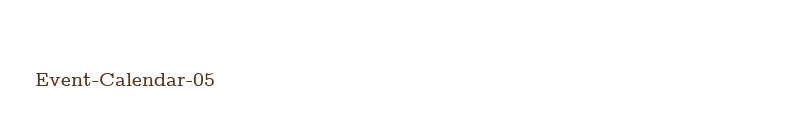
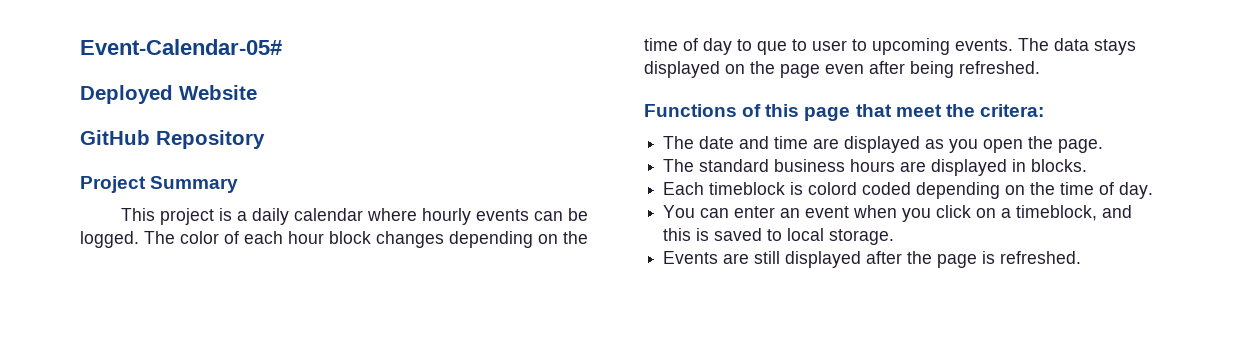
- Event-Calendar-05
+ Event-Calendar-05#
+ Deployed Website
+ GitHub Repository
+ Project Summary
+ This project is a daily calendar where hourly events can be logged. The color of each hour block changes depending on the time of day to que to user to upcoming events. The data stays displayed on the page even after being refreshed.
+ Functions of this page that meet the critera:
+ The date and time are displayed as you open the page.
+ The standard business hours are displayed in blocks.
+ Each timeblock is colord coded depending on the time of day.
+ You can enter an event when you click on a timeblock, and this is saved to local storage.
+ Events are still displayed after the page is refreshed.

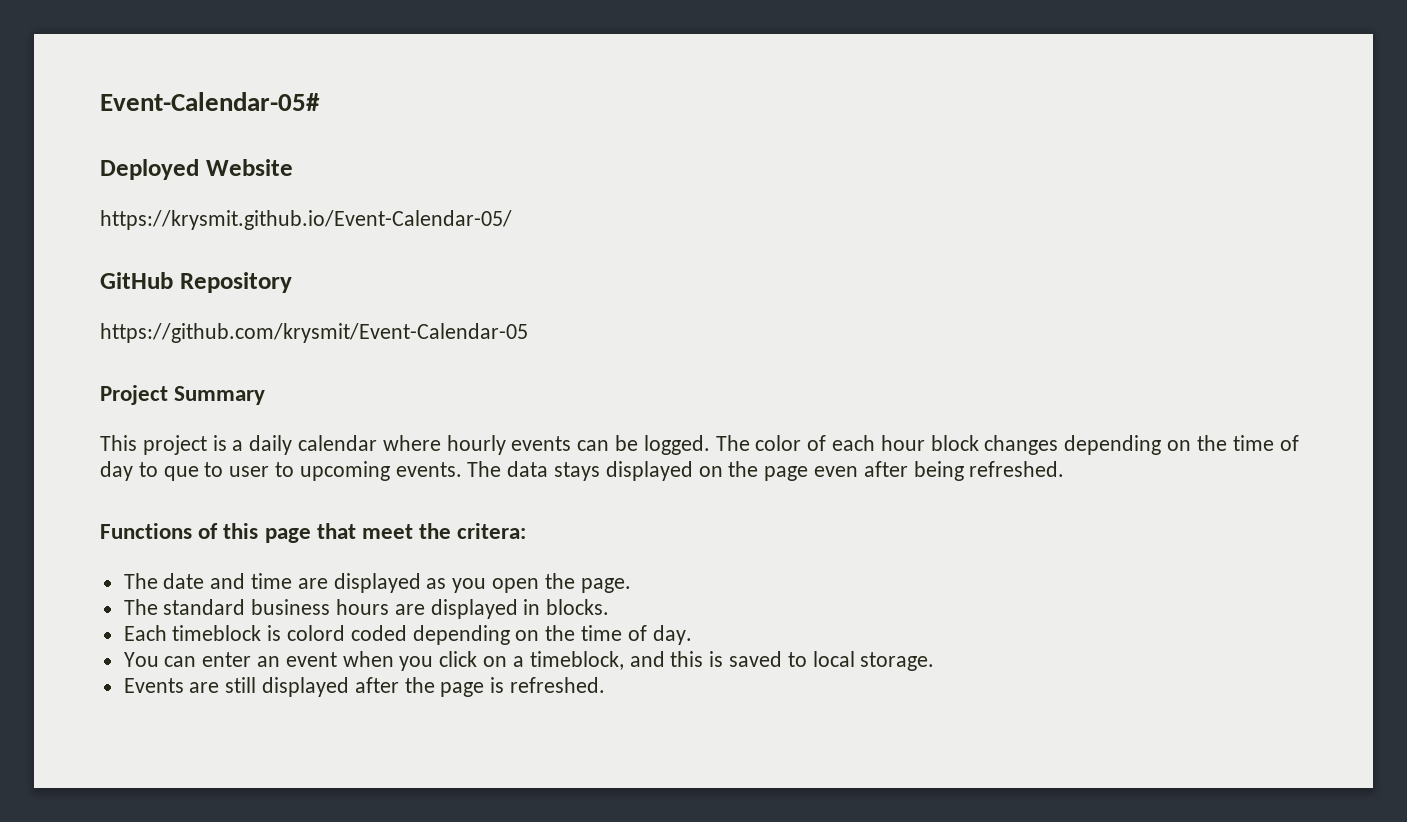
+ https://krysmit.github.io/Event-Calendar-05/
+ https://github.com/krysmit/Event-Calendar-05

